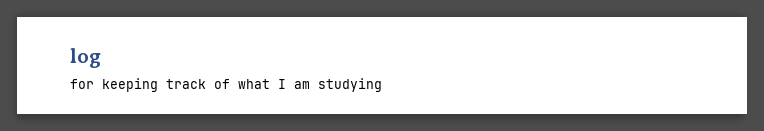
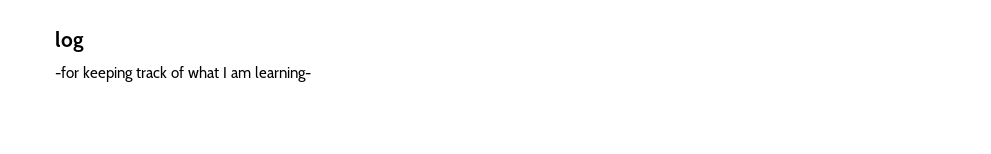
- for keeping track of what I am studying
+ -for keeping track of what I am learning-

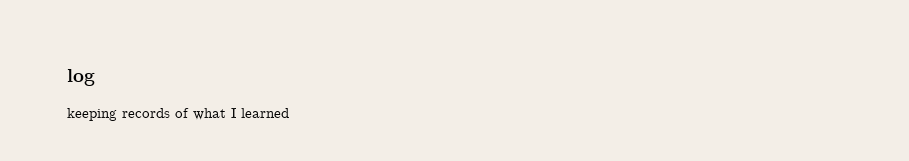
- -for keeping track of what I am learning-
+ keeping records of what I learned

